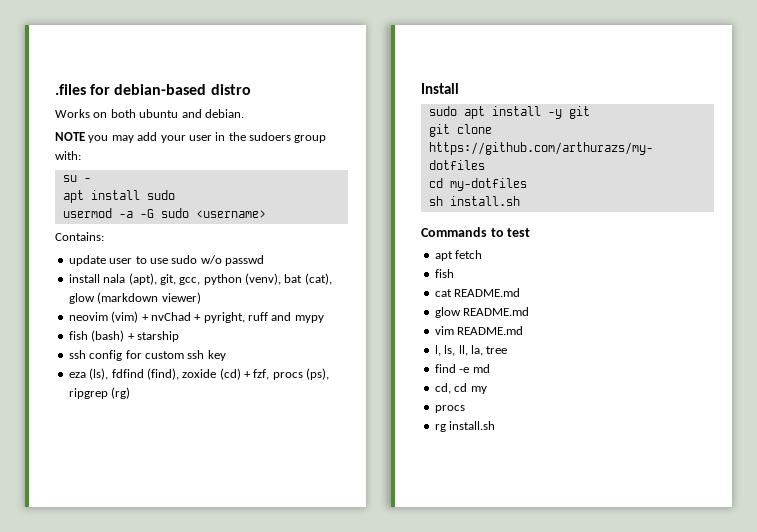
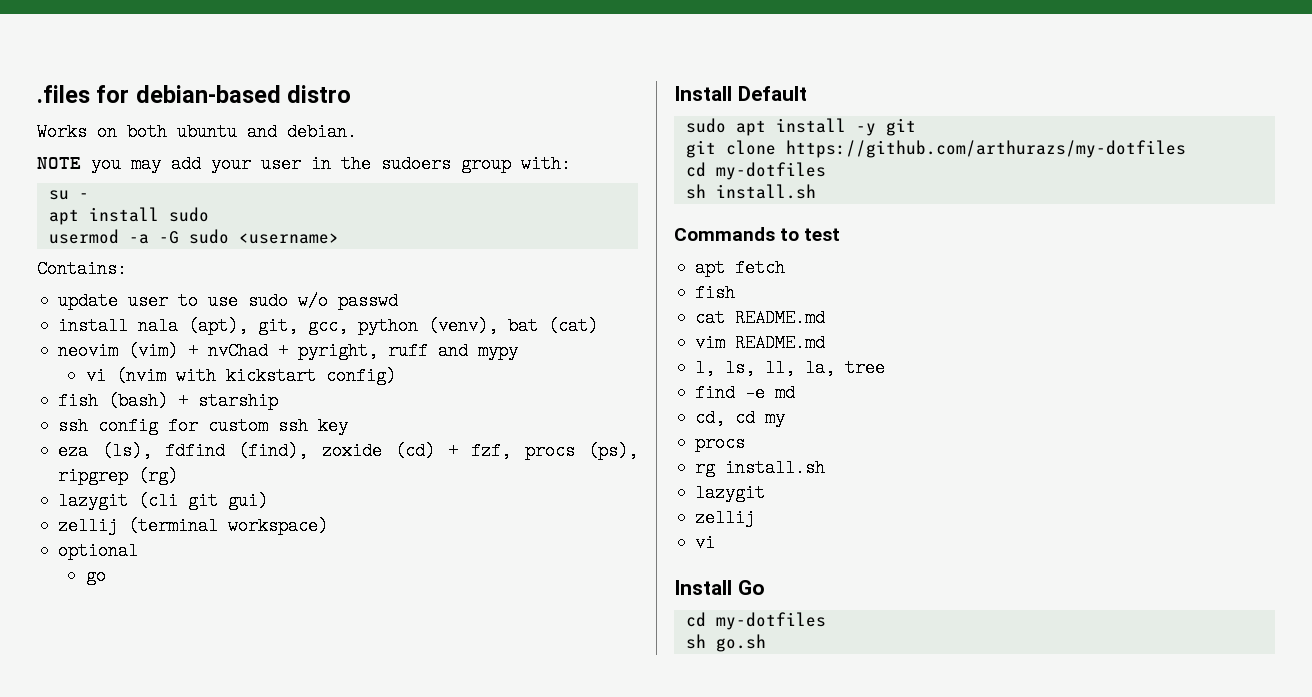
- install nala (apt), git, gcc, python (venv), bat (cat), glow (markdown viewer)
+ install nala (apt), git, gcc, python (venv), bat (cat)
+ vi (nvim with kickstart config)
- Install
+ lazygit (cli git gui)
+ zellij (terminal workspace)
+ optional
+ go
+ Install Default
- glow README.md
  rg install.sh
+ lazygit
+ zellij
+ vi
+ Install Go
+ cd my-dotfiles
+ sh go.sh

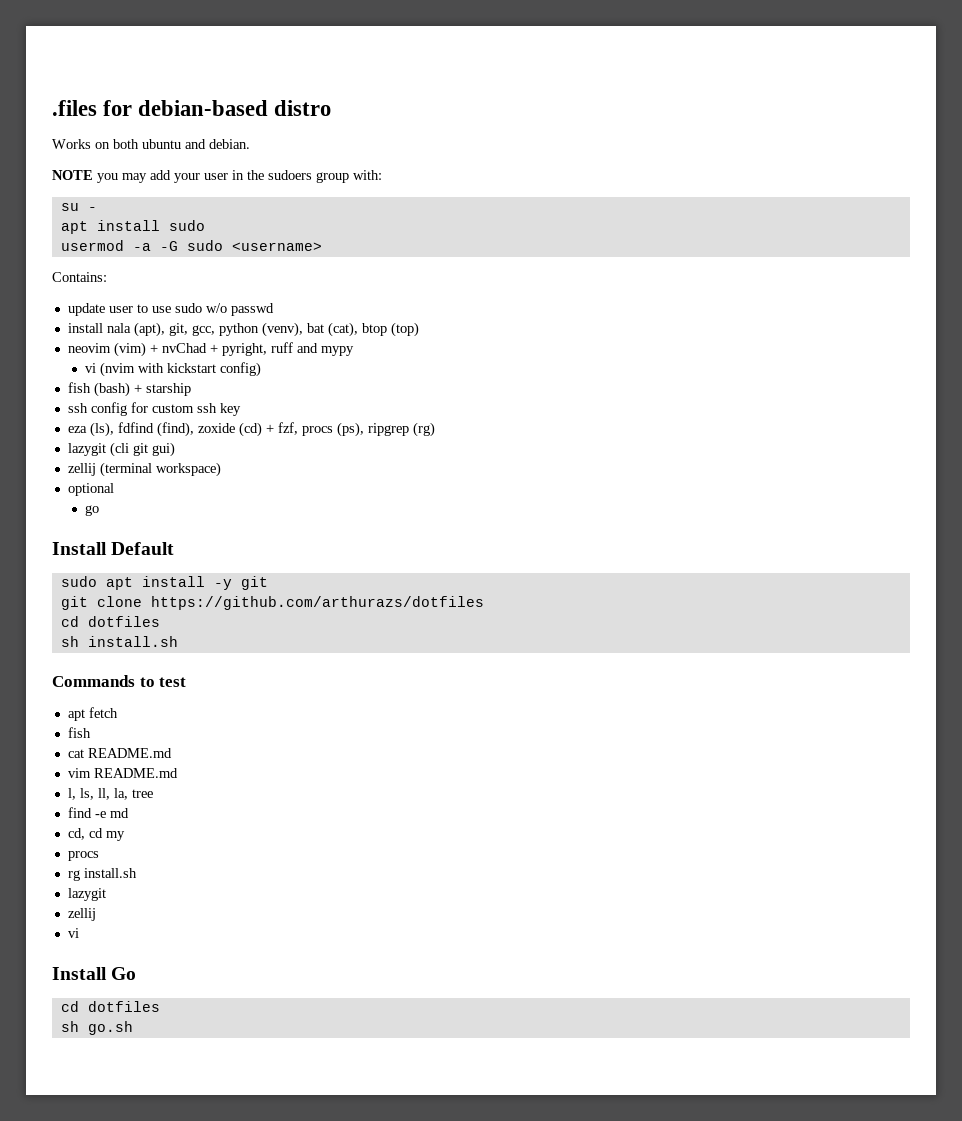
- install nala (apt), git, gcc, python (venv), bat (cat)
+ install nala (apt), git, gcc, python (venv), bat (cat), btop (top)
- git clone https://github.com/arthurazs/my-dotfiles
- cd my-dotfiles
+ git clone https://github.com/arthurazs/dotfiles
+ cd dotfiles
  Install Go
- cd my-dotfiles
+ cd dotfiles

